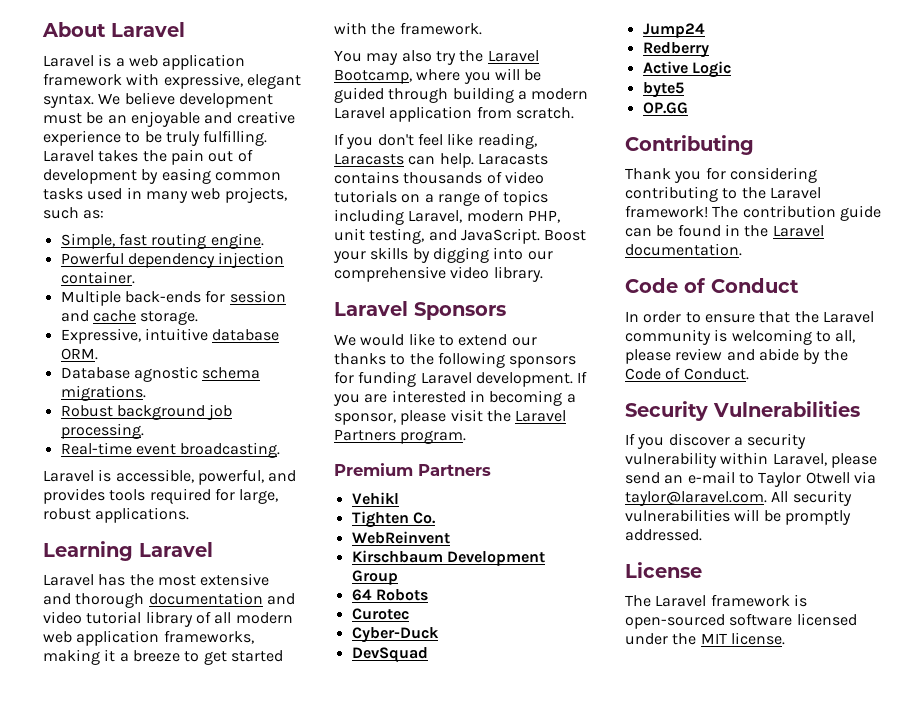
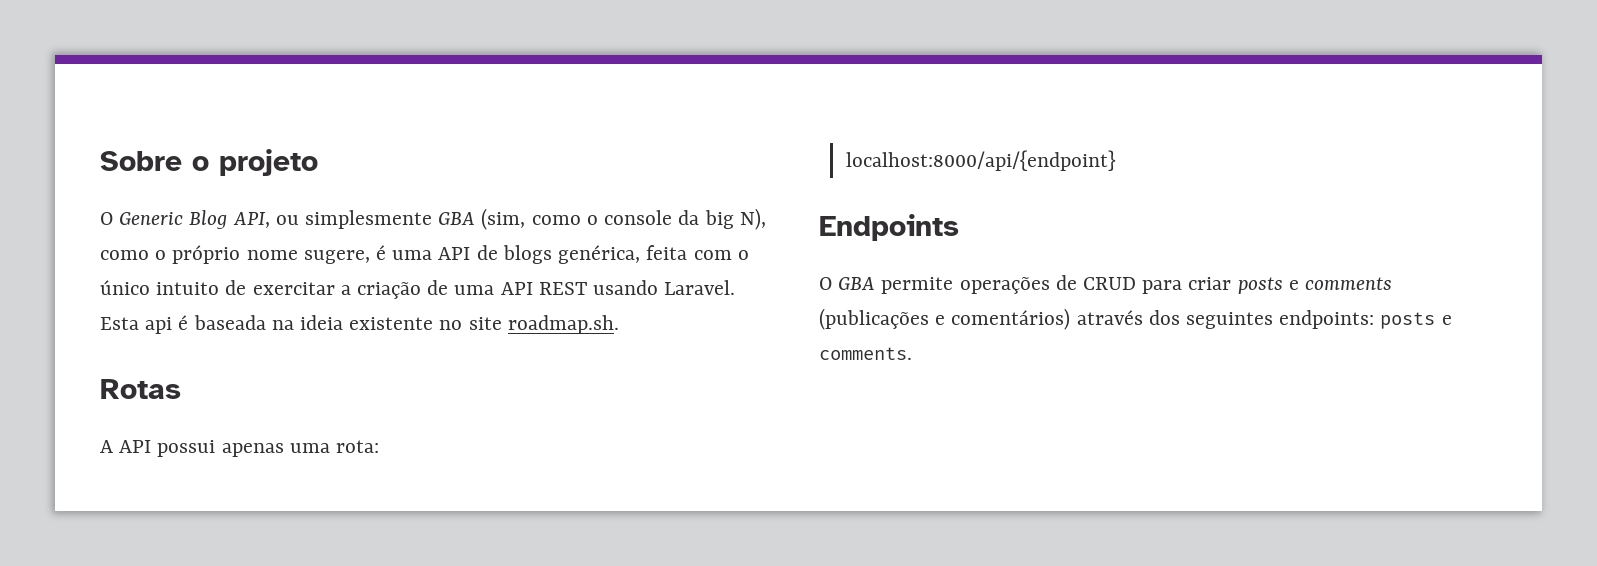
- About Laravel
- Laravel is a web application framework with expressive, elegant syntax. We believe development must be an enjoyable and creative experience to be truly fulfilling. Laravel takes the pain out of development by easing common tasks used in many web projects, such as:
- Simple, fast routing engine.
- Powerful dependency injection container.
- Multiple back-ends for session and cache storage.
- Expressive, intuitive database ORM.
- Database agnostic schema migrations.
- Robust background job processing.
- Real-time event broadcasting.
- Laravel is accessible, powerful, and provides tools required for large, robust applications.
- Learning Laravel
- Laravel has the most extensive and thorough documentation and video tutorial library of all modern web application frameworks, making it a breeze to get started with the framework.
- You may also try the Laravel Bootcamp, where you will be guided through building a modern Laravel application from scratch.
- If you don't feel like reading, Laracasts can help. Laracasts contains thousands of video tutorials on a range of topics including Laravel, modern PHP, unit testing, and JavaScript. Boost your skills by digging into our comprehensive video library.
- Laravel Sponsors
- We would like to extend our thanks to the following sponsors for funding Laravel development. If you are interested in becoming a sponsor, please visit the Laravel Partners program.
- Premium Partners
- Vehikl
- Tighten Co.
- WebReinvent
- Kirschbaum Development Group
- 64 Robots
- Curotec
- Cyber-Duck
- DevSquad
- Jump24
- Redberry
- Active Logic
- byte5
- OP.GG
- Contributing
- Thank you for considering contributing to the Laravel framework! The contribution guide can be found in the Laravel documentation.
- Code of Conduct
- In order to ensure that the Laravel community is welcoming to all, please review and abide by the Code of Conduct.
- Security Vulnerabilities
- If you discover a security vulnerability within Laravel, please send an e-mail to Taylor Otwell via taylor@laravel.com. All security vulnerabilities will be promptly addressed.
- License
- The Laravel framework is open-sourced software licensed under the MIT license.
+ Sobre o projeto
+ O Generic Blog API, ou simplesmente GBA (sim, como o console da big N), como o próprio nome sugere, é uma API de blogs genérica, feita com o único intuito de exercitar a criação de uma API REST usando Laravel. Esta api é baseada na ideia existente no site roadmap.sh.
+ Rotas
+ A API possui apenas uma rota:
+ localhost:8000/api/{endpoint}
+ Endpoints
+ O GBA permite operações de CRUD para criar posts e comments (publicações e comentários) através dos seguintes endpoints: posts e comments.

